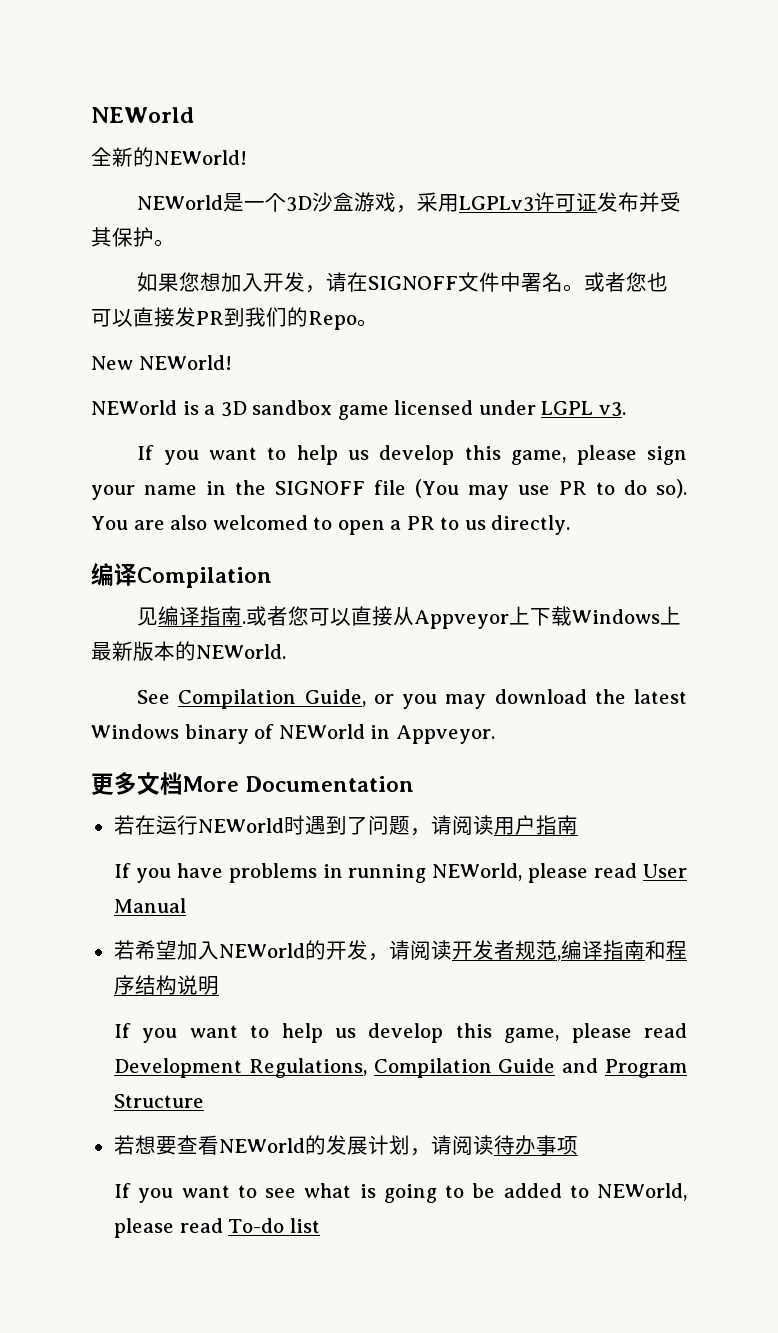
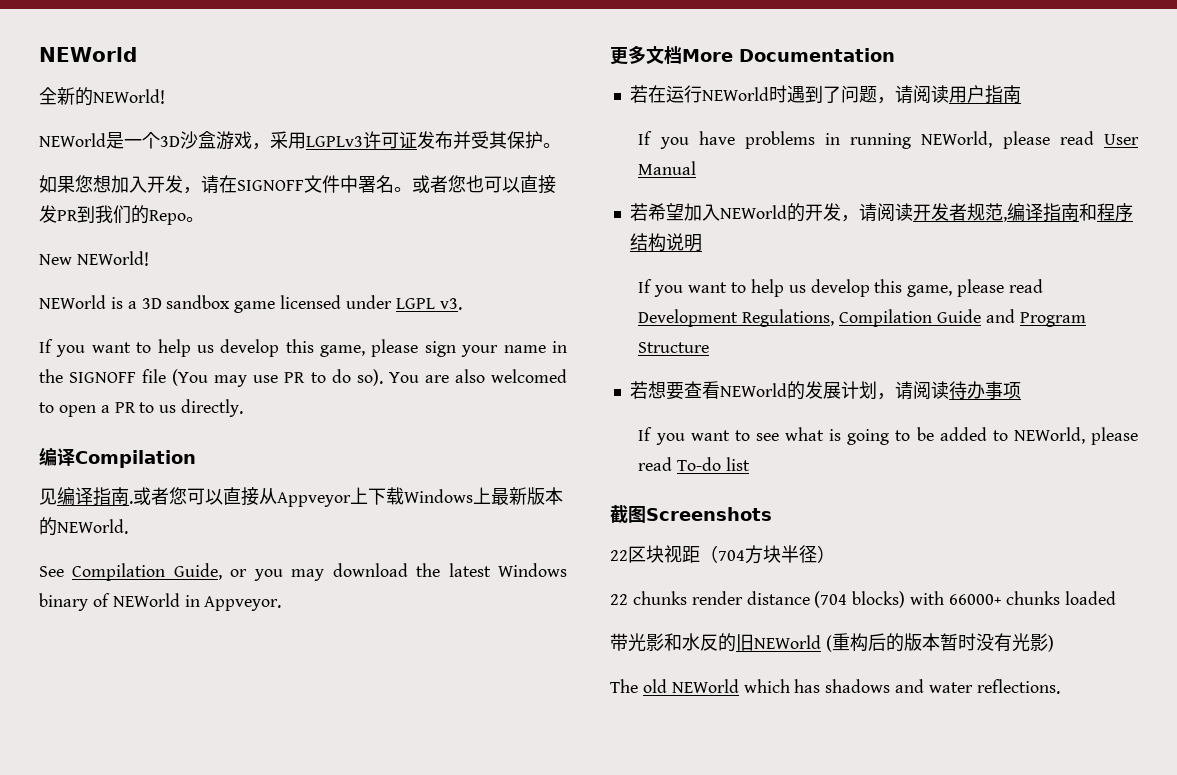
+ 截图Screenshots
+ 22区块视距（704方块半径）
+ 22 chunks render distance (704 blocks) with 66000+ chunks loaded
+ 带光影和水反的旧NEWorld (重构后的版本暂时没有光影)
+ The old NEWorld which has shadows and water reflections.

